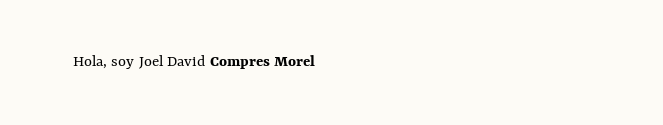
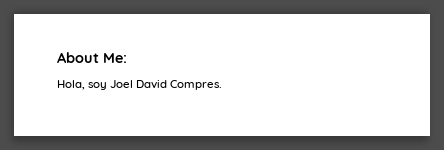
+ About Me:
- Hola, soy Joel David Compres Morel
+ Hola, soy Joel David Compres.

